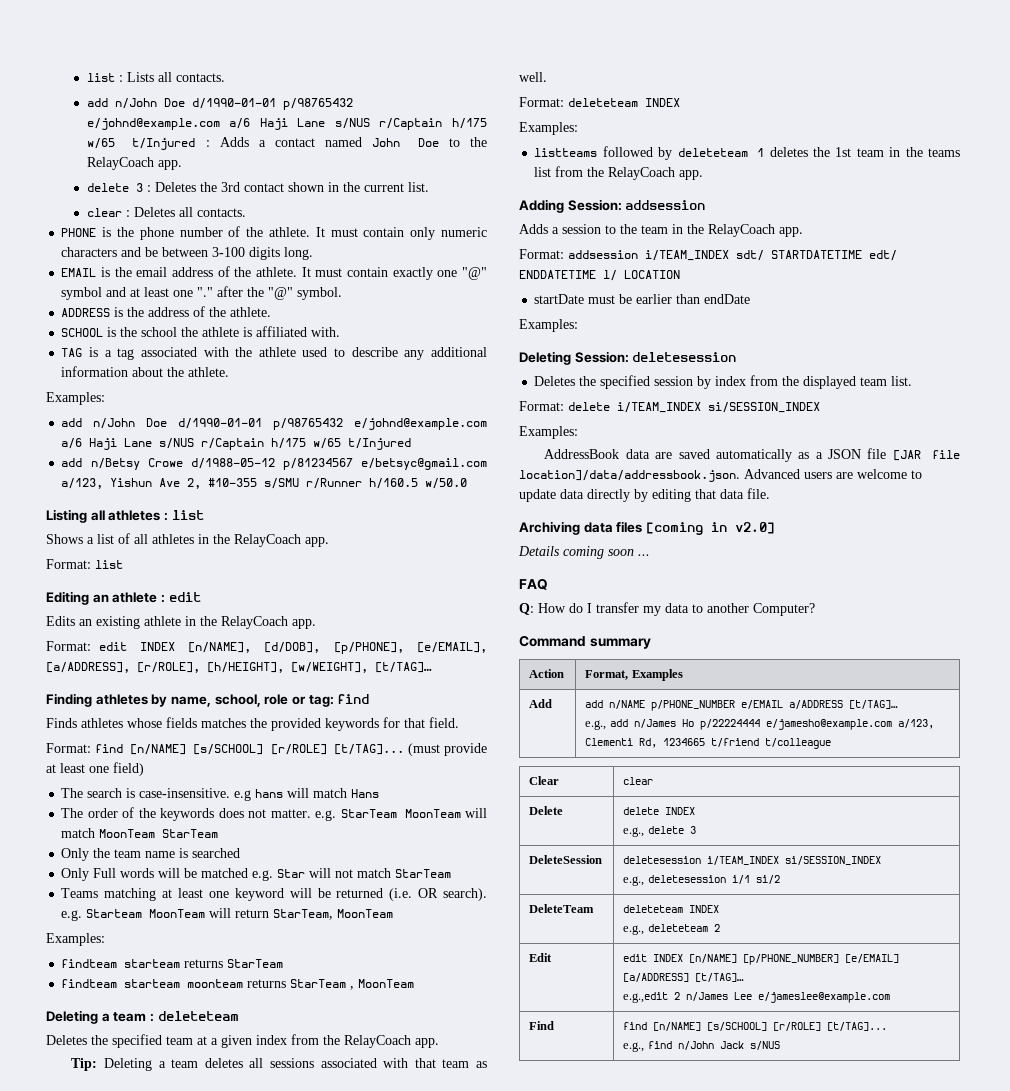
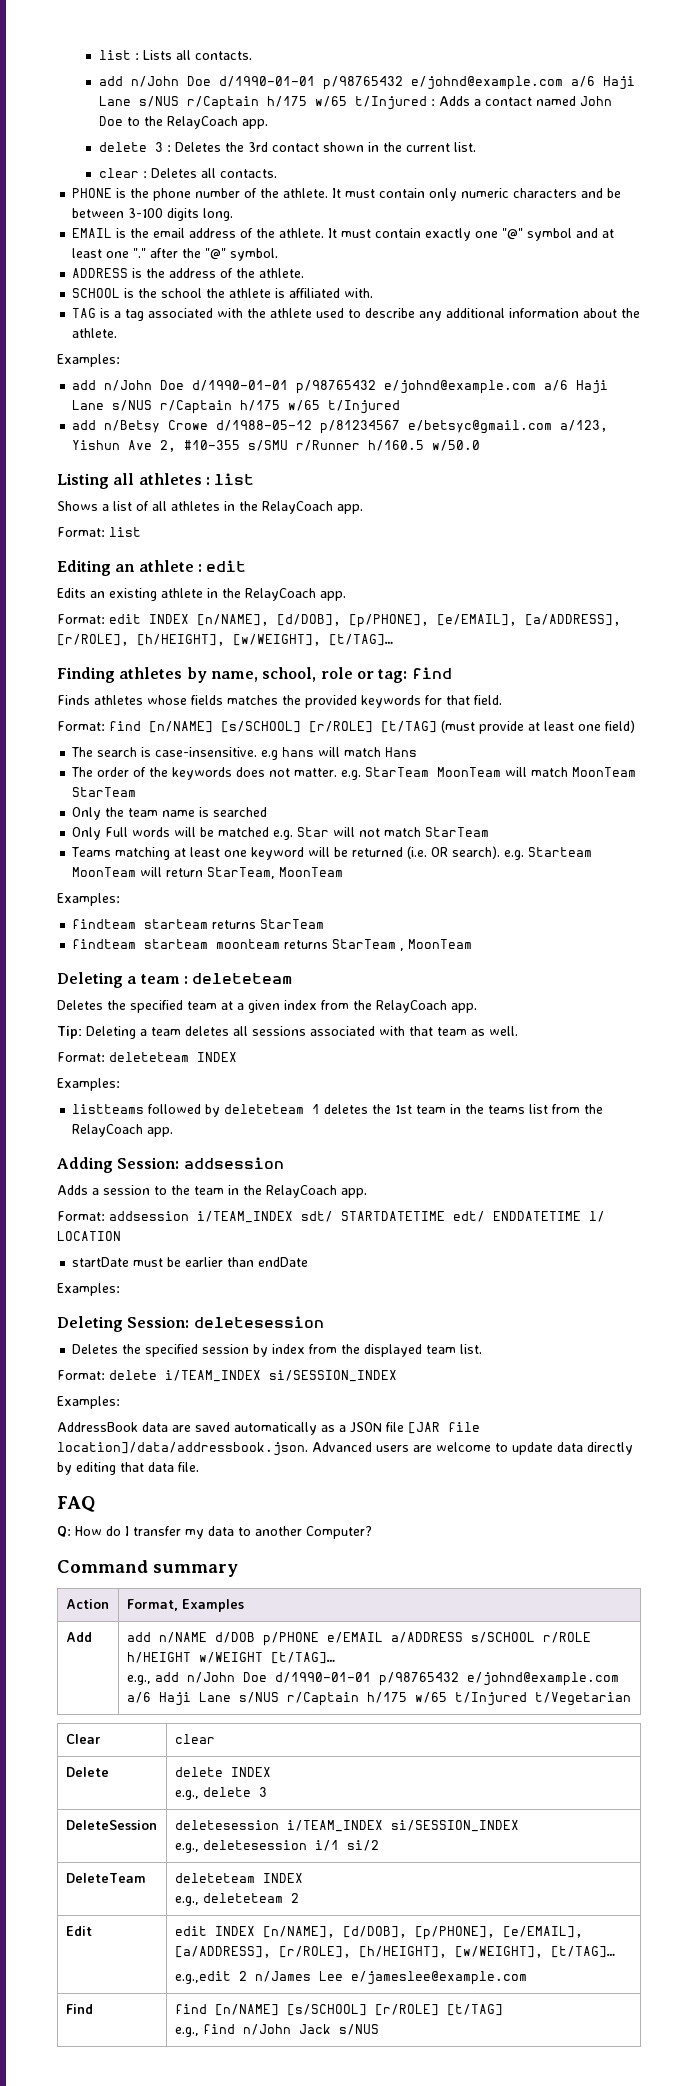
- Format: find [n/NAME] [s/SCHOOL] [r/ROLE] [t/TAG]... (must provide at least one field)
+ Format: find [n/NAME] [s/SCHOOL] [r/ROLE] [t/TAG] (must provide at least one field)
- Archiving data files [coming in v2.0]
- Details coming soon ...
- Add | add n/NAME p/PHONE_NUMBER e/EMAIL a/ADDRESS [t/TAG]…
- e.g., add n/James Ho p/22224444 e/jamesho@example.com a/123, Clementi Rd, 1234665 t/friend t/colleague
+ Add | add n/NAME d/DOB p/PHONE e/EMAIL a/ADDRESS s/SCHOOL r/ROLE h/HEIGHT w/WEIGHT [t/TAG]…
+ e.g., add n/John Doe d/1990-01-01 p/98765432 e/johnd@example.com a/6 Haji Lane s/NUS r/Captain h/175 w/65 t/Injured t/Vegetarian
- Edit | edit INDEX [n/NAME] [p/PHONE_NUMBER] [e/EMAIL] [a/ADDRESS] [t/TAG]…
+ Edit | edit INDEX [n/NAME], [d/DOB], [p/PHONE], [e/EMAIL], [a/ADDRESS], [r/ROLE], [h/HEIGHT], [w/WEIGHT], [t/TAG]…
- Find | find [n/NAME] [s/SCHOOL] [r/ROLE] [t/TAG]...
+ Find | find [n/NAME] [s/SCHOOL] [r/ROLE] [t/TAG]

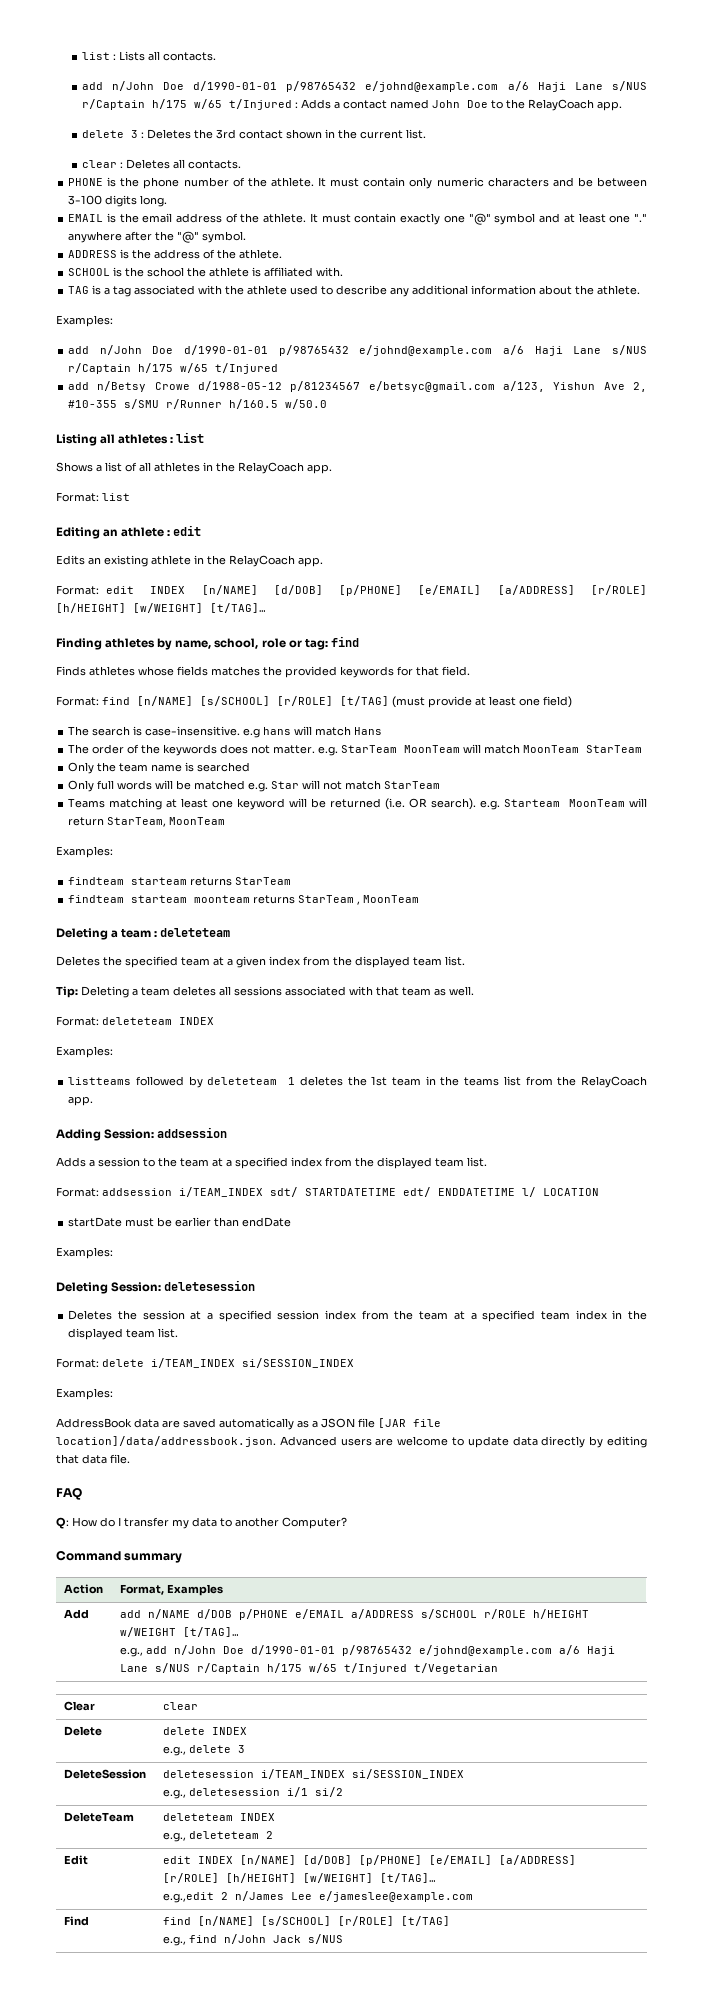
- It must contain exactly one "@" symbol and at least one "." after the "@" symbol.
+ It must contain exactly one "@" symbol and at least one "." anywhere after the "@" symbol.
- Format: edit INDEX [n/NAME], [d/DOB], [p/PHONE], [e/EMAIL], [a/ADDRESS], [r/ROLE], [h/HEIGHT], [w/WEIGHT], [t/TAG]…
+ Format: edit INDEX [n/NAME] [d/DOB] [p/PHONE] [e/EMAIL] [a/ADDRESS] [r/ROLE] [h/HEIGHT] [w/WEIGHT] [t/TAG]…
- Only Full words will be matched e.g. Star will not match StarTeam
+ Only full words will be matched e.g. Star will not match StarTeam
- Deletes the specified team at a given index from the RelayCoach app.
+ Deletes the specified team at a given index from the displayed team list.
- Adds a session to the team in the RelayCoach app.
+ Adds a session to the team at a specified index from the displayed team list.
- Deletes the specified session by index from the displayed team list.
+ Deletes the session at a specified session index from the team at a specified team index in the displayed team list.
- Edit | edit INDEX [n/NAME], [d/DOB], [p/PHONE], [e/EMAIL], [a/ADDRESS], [r/ROLE], [h/HEIGHT], [w/WEIGHT], [t/TAG]…
+ Edit | edit INDEX [n/NAME] [d/DOB] [p/PHONE] [e/EMAIL] [a/ADDRESS] [r/ROLE] [h/HEIGHT] [w/WEIGHT] [t/TAG]…

